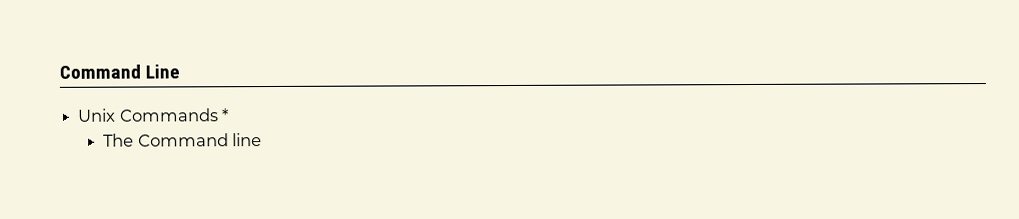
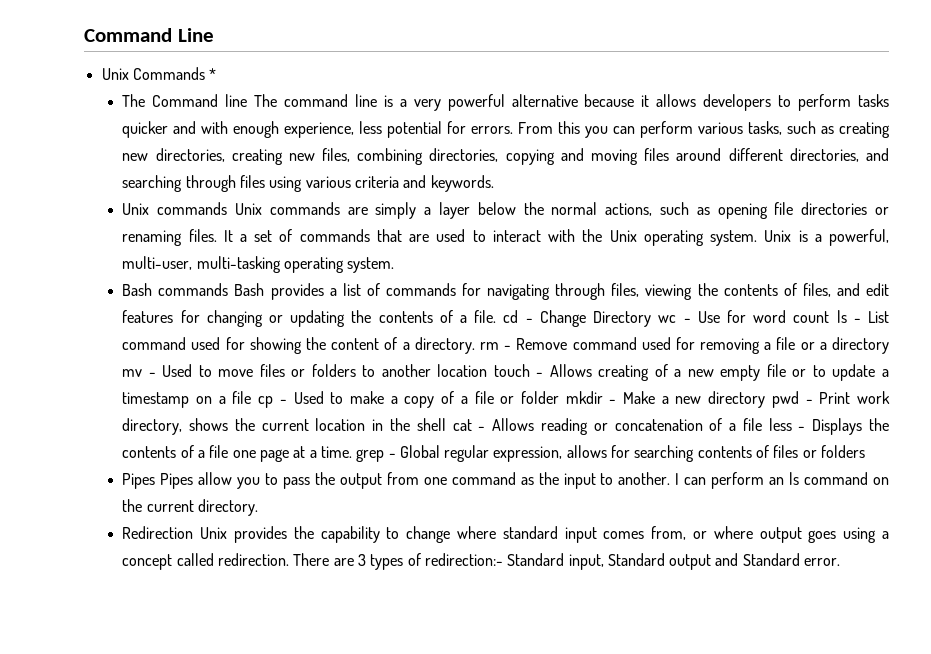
- The Command line
+ The Command line The command line is a very powerful alternative because it allows developers to perform tasks quicker and with enough experience, less potential for errors. From this you can perform various tasks, such as creating new directories, creating new files, combining directories, copying and moving files around different directories, and searching through files using various criteria and keywords.
+ Unix commands Unix commands are simply a layer below the normal actions, such as opening file directories or renaming files. It a set of commands that are used to interact with the Unix operating system. Unix is a powerful, multi-user, multi-tasking operating system.
+ Bash commands Bash provides a list of commands for navigating through files, viewing the contents of files, and edit features for changing or updating the contents of a file. cd - Change Directory wc - Use for word count ls - List command used for showing the content of a directory. rm - Remove command used for removing a file or a directory mv - Used to move files or folders to another location touch - Allows creating of a new empty file or to update a timestamp on a file cp - Used to make a copy of a file or folder mkdir - Make a new directory pwd - Print work directory, shows the current location in the shell cat - Allows reading or concatenation of a file less - Displays the contents of a file one page at a time. grep - Global regular expression, allows for searching contents of files or folders
+ Pipes Pipes allow you to pass the output from one command as the input to another. I can perform an ls command on the current directory.
+ Redirection Unix provides the capability to change where standard input comes from, or where output goes using a concept called redirection. There are 3 types of redirection:- Standard input, Standard output and Standard error.

